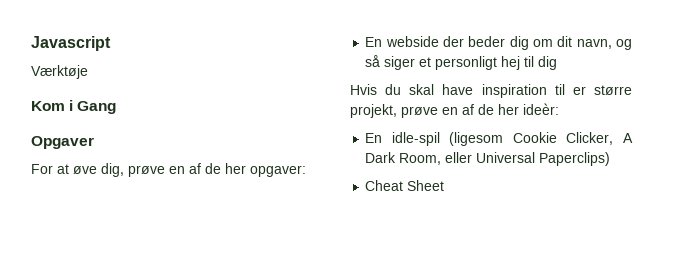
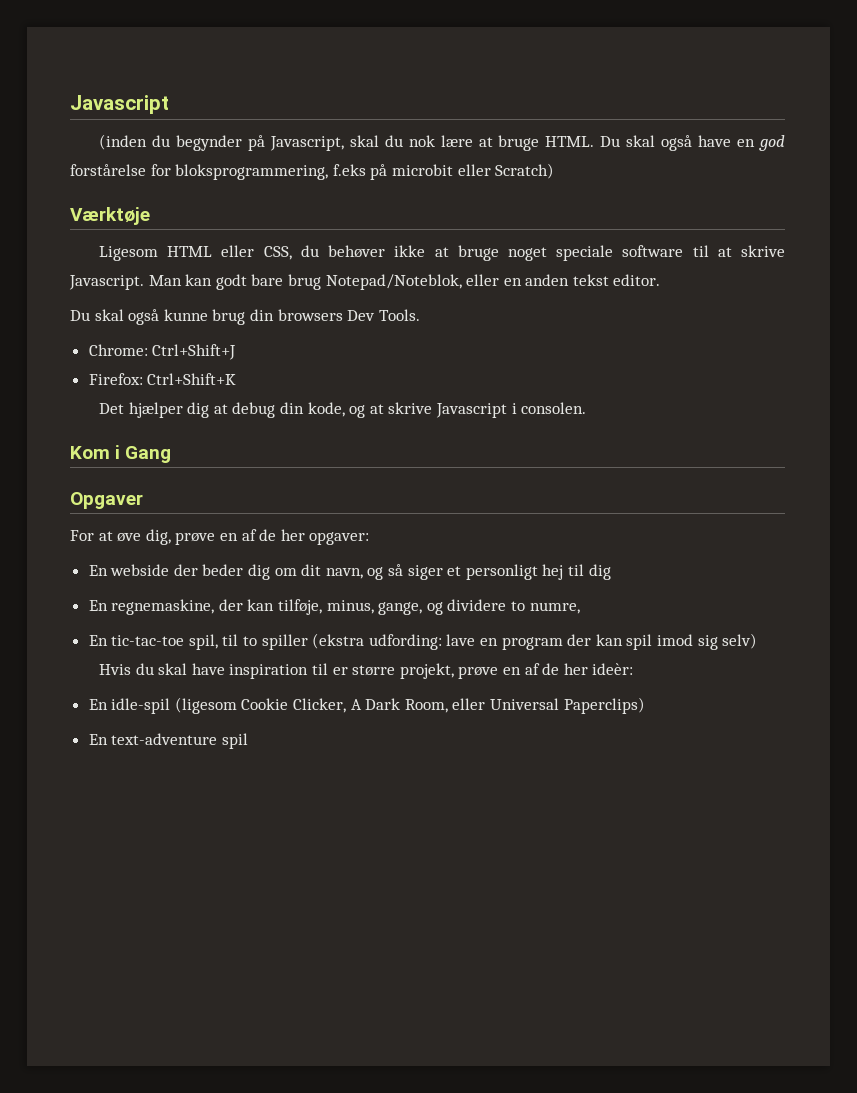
+ (inden du begynder på Javascript, skal du nok lære at bruge HTML. Du skal også have en god forstårelse for bloksprogrammering, f.eks på microbit eller Scratch)
  Værktøje
+ Ligesom HTML eller CSS, du behøver ikke at bruge noget speciale software til at skrive Javascript. Man kan godt bare brug Notepad/Noteblok, eller en anden tekst editor.
+ Du skal også kunne brug din browsers Dev Tools.
+ Chrome: Ctrl+Shift+J
+ Firefox: Ctrl+Shift+K
+ Det hjælper dig at debug din kode, og at skrive Javascript i consolen.
+ En regnemaskine, der kan tilføje, minus, gange, og dividere to numre,
+ En tic-tac-toe spil, til to spiller (ekstra udfording: lave en program der kan spil imod sig selv)
- Cheat Sheet
+ En text-adventure spil

